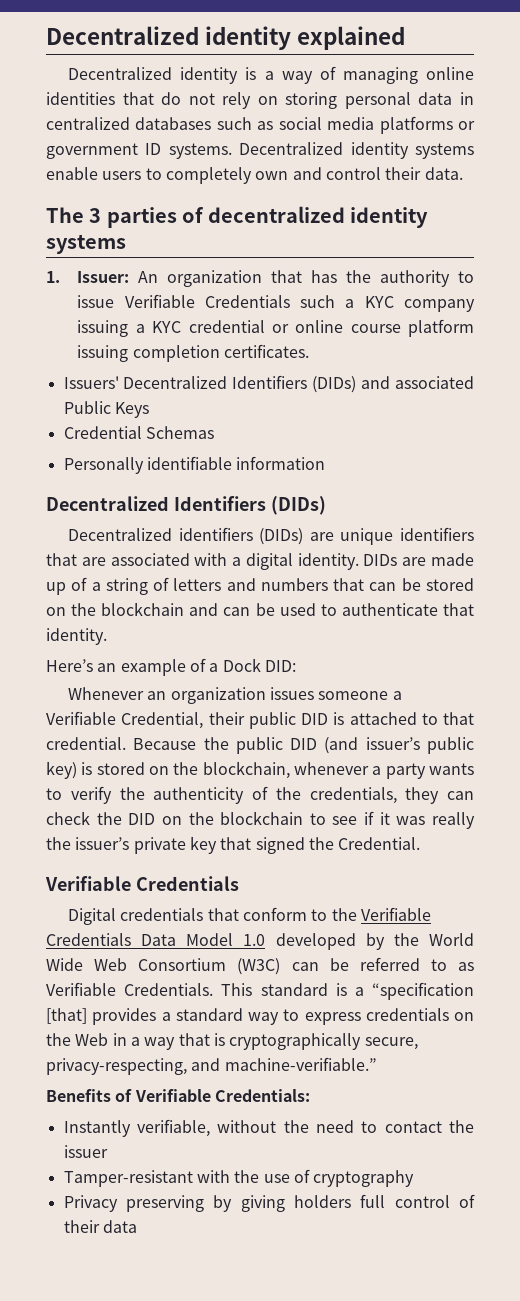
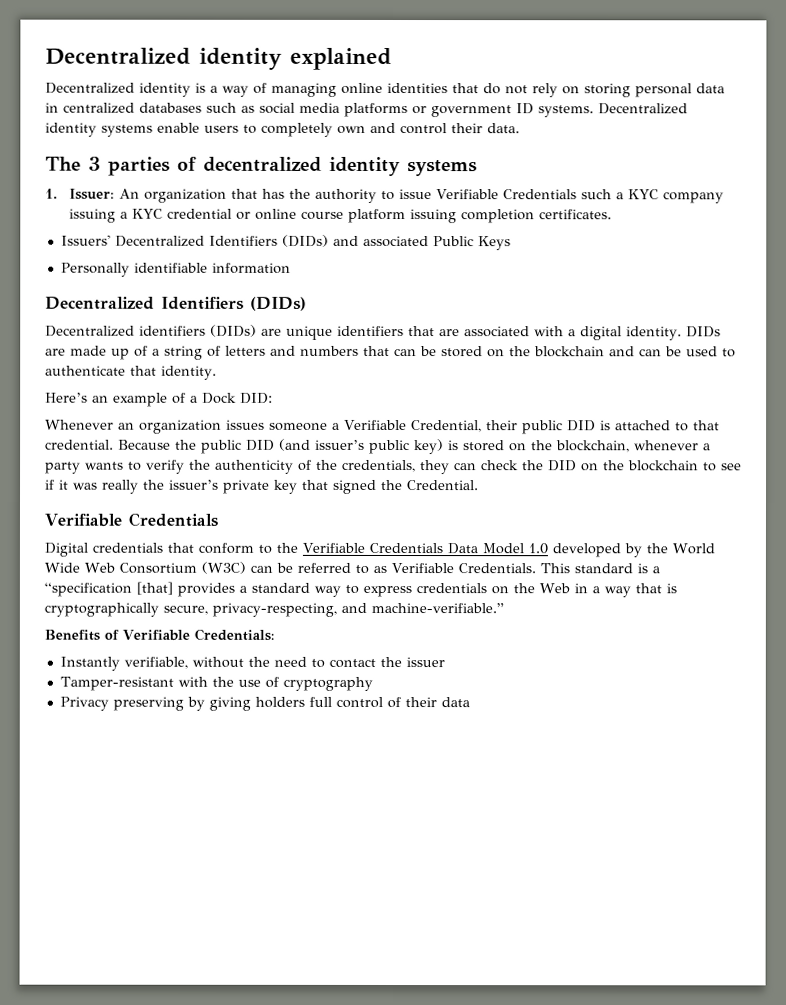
- Credential Schemas

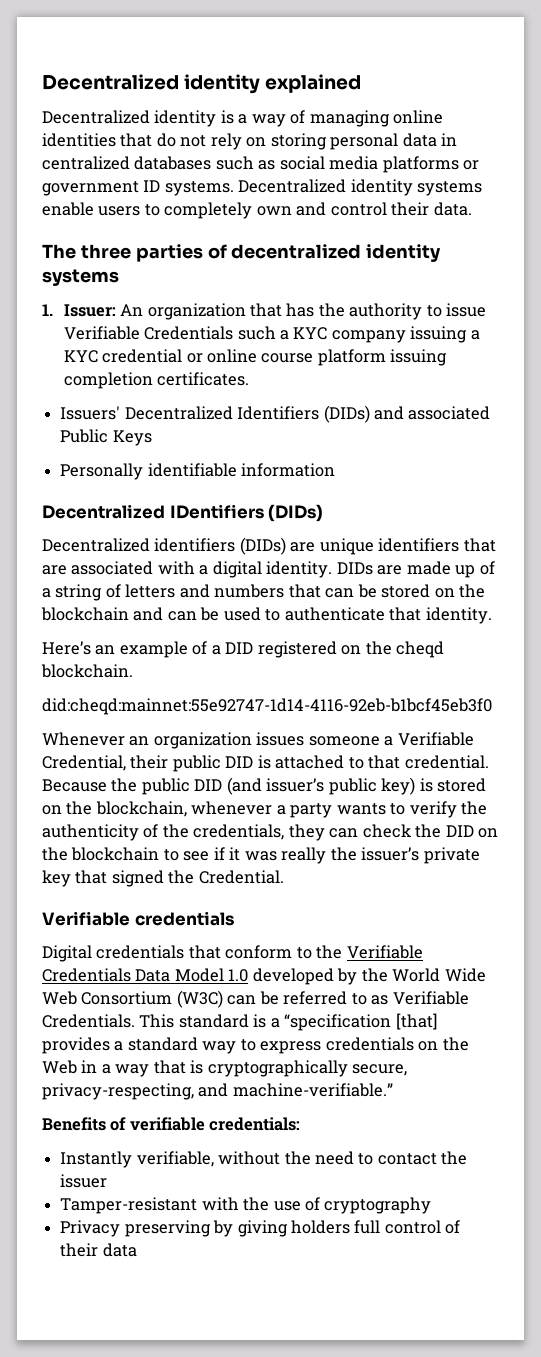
- The 3 parties of decentralized identity systems
+ The three parties of decentralized identity systems
  Personally identifiable information
- Decentralized Identifiers (DIDs)
+ Decentralized IDentifiers (DIDs)
- Here’s an example of a Dock DID:
+ Here’s an example of a DID registered on the cheqd blockchain.
+ did:cheqd:mainnet:55e92747-1d14-4116-92eb-b1bcf45eb3f0
  Because the public DID (and issuer’s public key) is stored on the blockchain, whenever a party wants to verify the authenticity of the credentials, they can check the DID on the blockchain to see if it was really the issuer’s private key that signed the Credential.
- Verifiable Credentials
+ Verifiable credentials
- Benefits of Verifiable Credentials:
+ Benefits of verifiable credentials:

